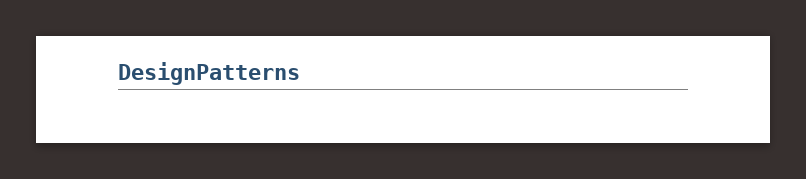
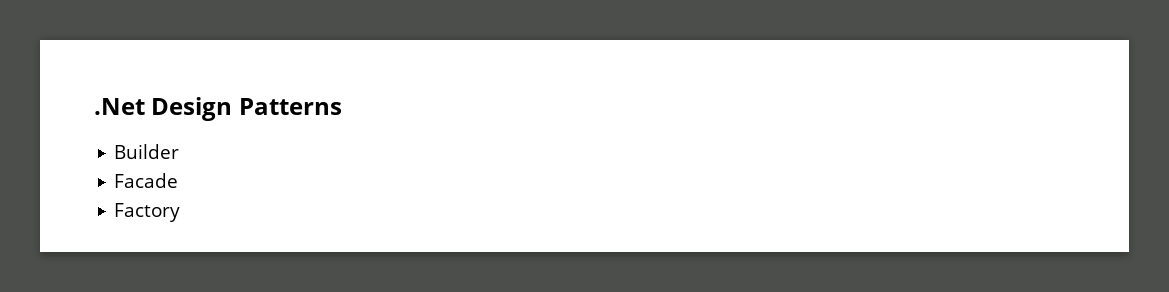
- DesignPatterns
+ .Net Design Patterns
+ Builder
+ Facade
+ Factory

